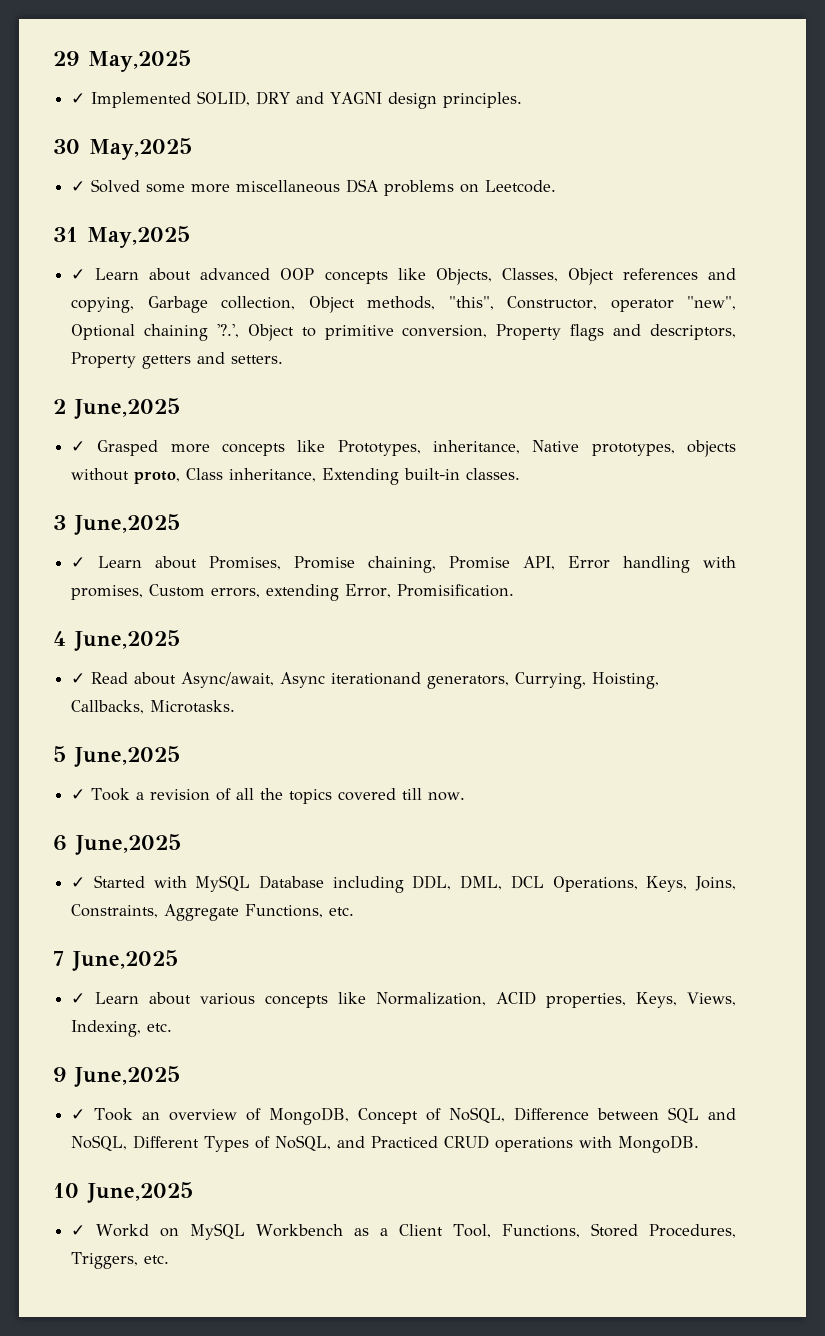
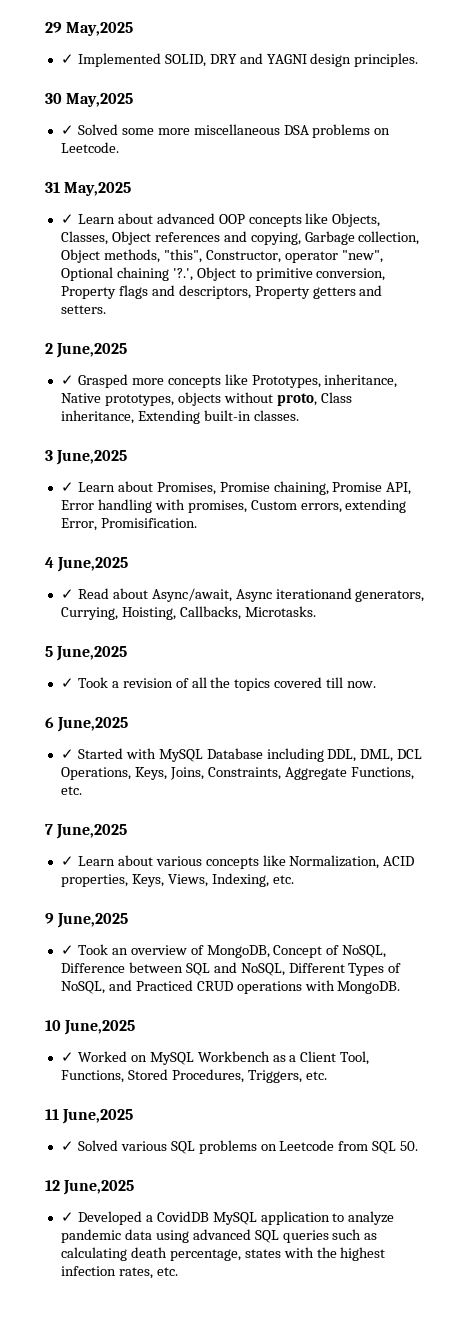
- ✓ Workd on MySQL Workbench as a Client Tool, Functions, Stored Procedures, Triggers, etc.
+ ✓ Worked on MySQL Workbench as a Client Tool, Functions, Stored Procedures, Triggers, etc.
+ 11 June,2025
+ ✓ Solved various SQL problems on Leetcode from SQL 50.
+ 12 June,2025
+ ✓ Developed a CovidDB MySQL application to analyze pandemic data using advanced SQL queries such as calculating death percentage, states with the highest infection rates, etc.

